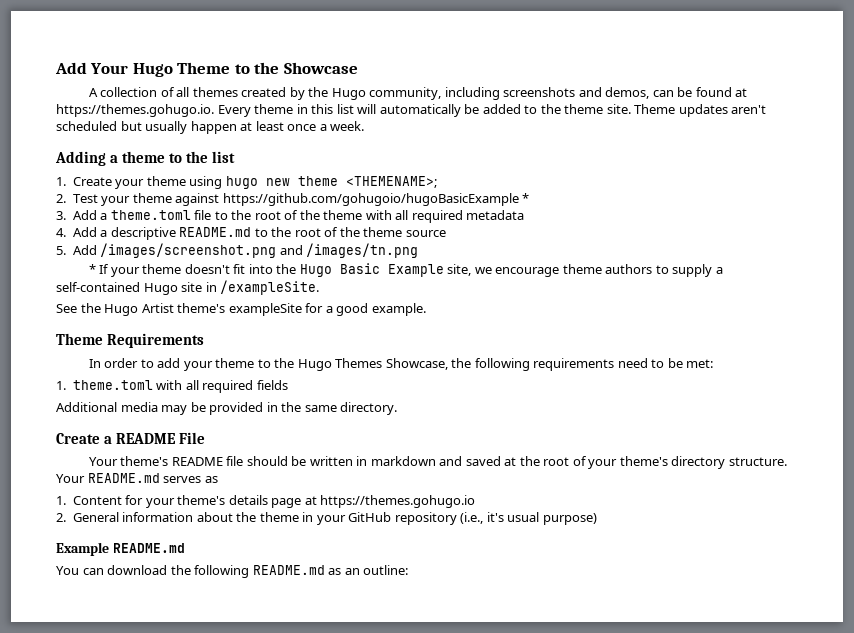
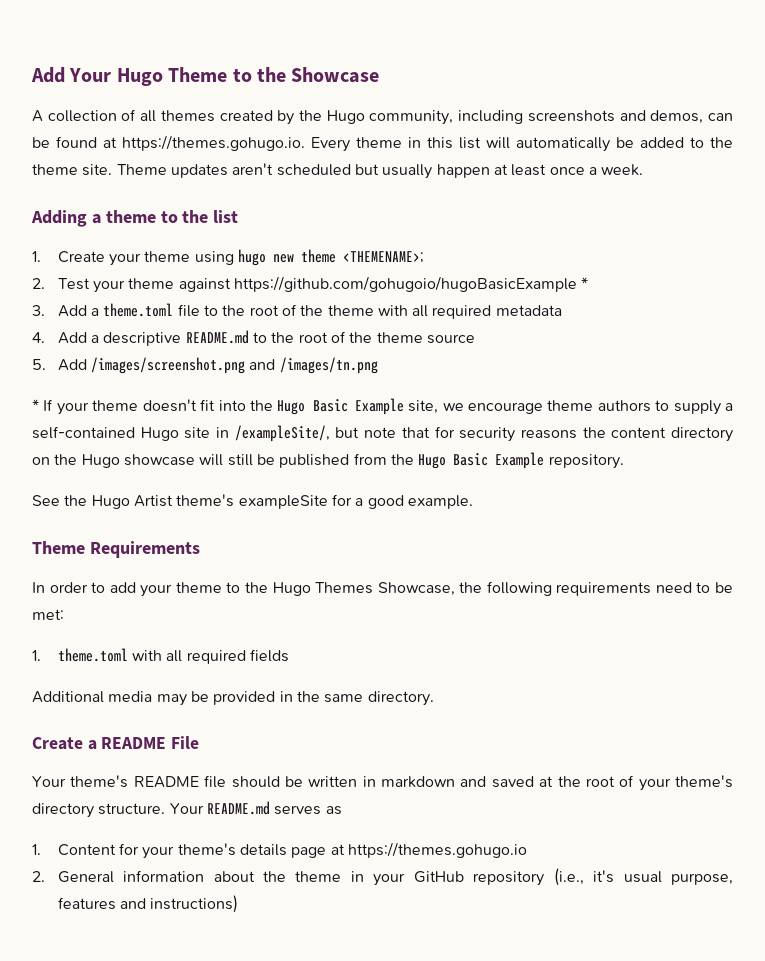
- * If your theme doesn't fit into the Hugo Basic Example site, we encourage theme authors to supply a self-contained Hugo site in /exampleSite.
+ * If your theme doesn't fit into the Hugo Basic Example site, we encourage theme authors to supply a self-contained Hugo site in /exampleSite/, but note that for security reasons the content directory on the Hugo showcase will still be published from the Hugo Basic Example repository.
- 2. General information about the theme in your GitHub repository (i.e., it's usual purpose)
- Example README.md
- You can download the following README.md as an outline:
+ 2. General information about the theme in your GitHub repository (i.e., it's usual purpose, features and instructions)

